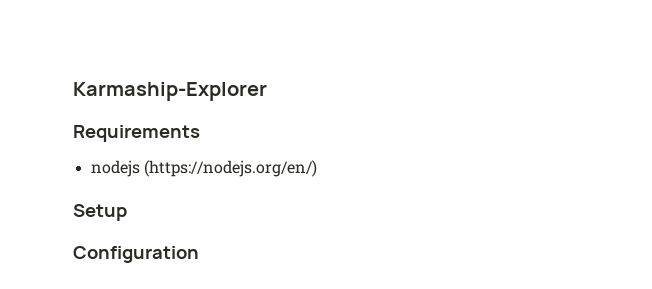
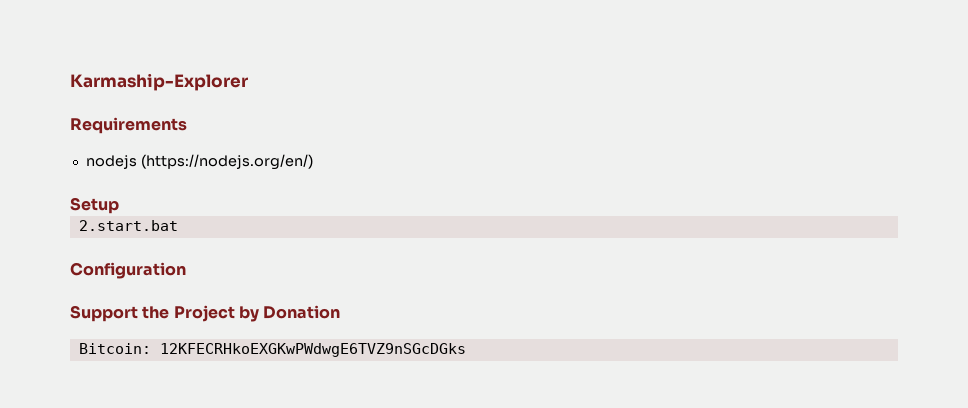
+ 2.start.bat
+ Support the Project by Donation
+ Bitcoin: 12KFECRHkoEXGKwPWdwgE6TVZ9nSGcDGks

